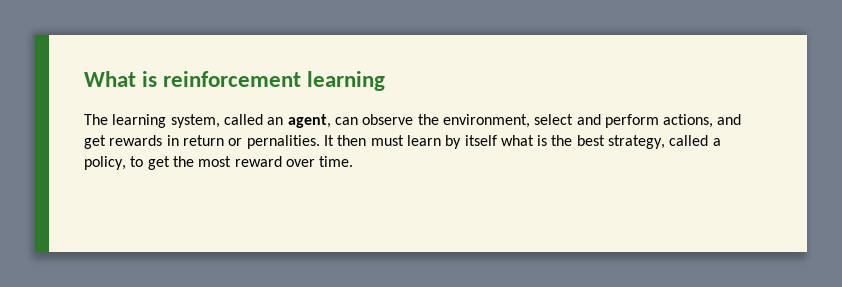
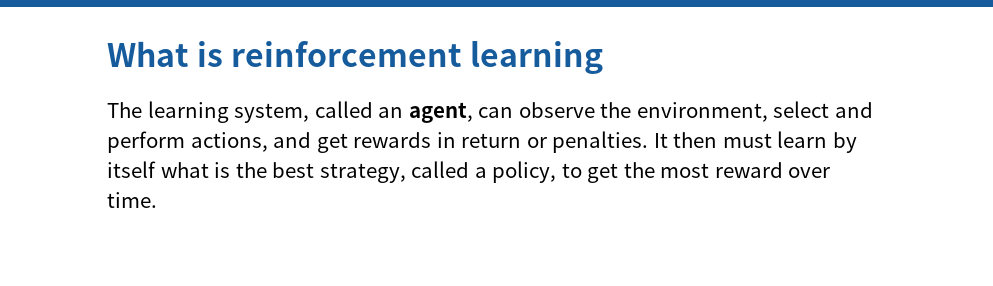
- The learning system, called an agent, can observe the environment, select and perform actions, and get rewards in return or pernalities.
+ The learning system, called an agent, can observe the environment, select and perform actions, and get rewards in return or penalties.

